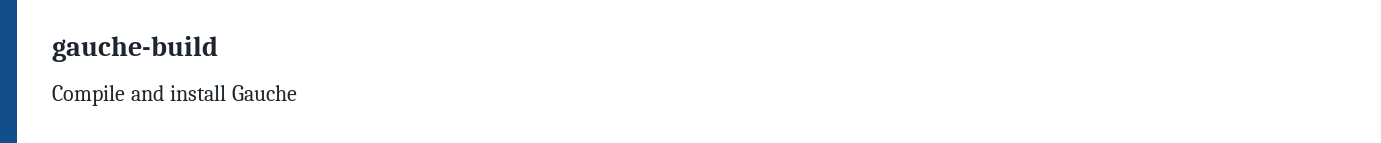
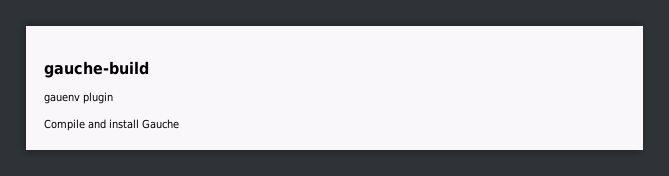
+ gauenv plugin

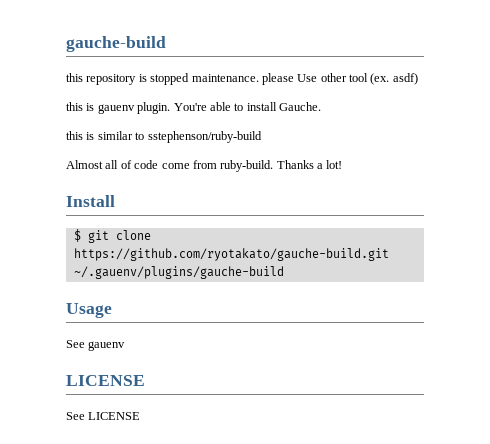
- gauenv plugin
- Compile and install Gauche
+ this repository is stopped maintenance. please Use other tool (ex. asdf)
+ this is gauenv plugin. You're able to install Gauche.
+ this is similar to sstephenson/ruby-build
+ Almost all of code come from ruby-build. Thanks a lot!
+ Install
+ $ git clone https://github.com/ryotakato/gauche-build.git ~/.gauenv/plugins/gauche-build
+ Usage
+ See gauenv
+ LICENSE
+ See LICENSE

